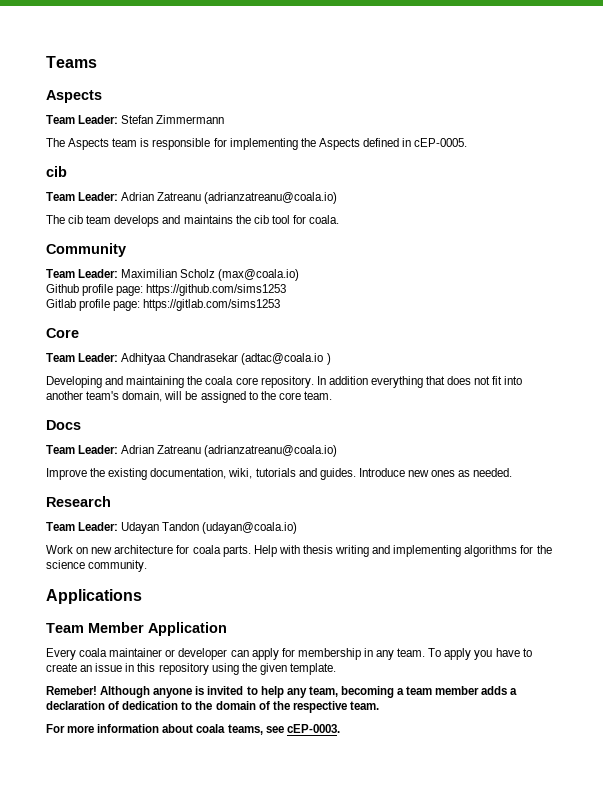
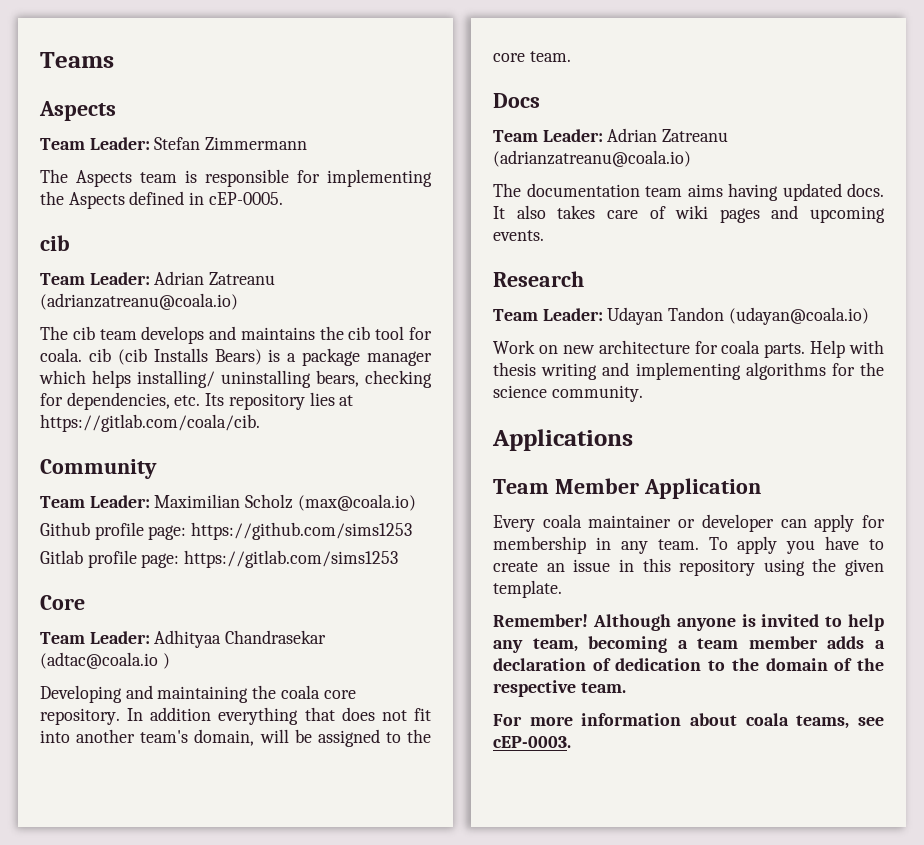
- The cib team develops and maintains the cib tool for coala.
+ The cib team develops and maintains the cib tool for coala. cib (cib Installs Bears) is a package manager which helps installing/ uninstalling bears, checking for dependencies, etc. Its repository lies at https://gitlab.com/coala/cib.
- Improve the existing documentation, wiki, tutorials and guides. Introduce new ones as needed.
+ The documentation team aims having updated docs. It also takes care of wiki pages and upcoming events.
- Remeber!
+ Remember!

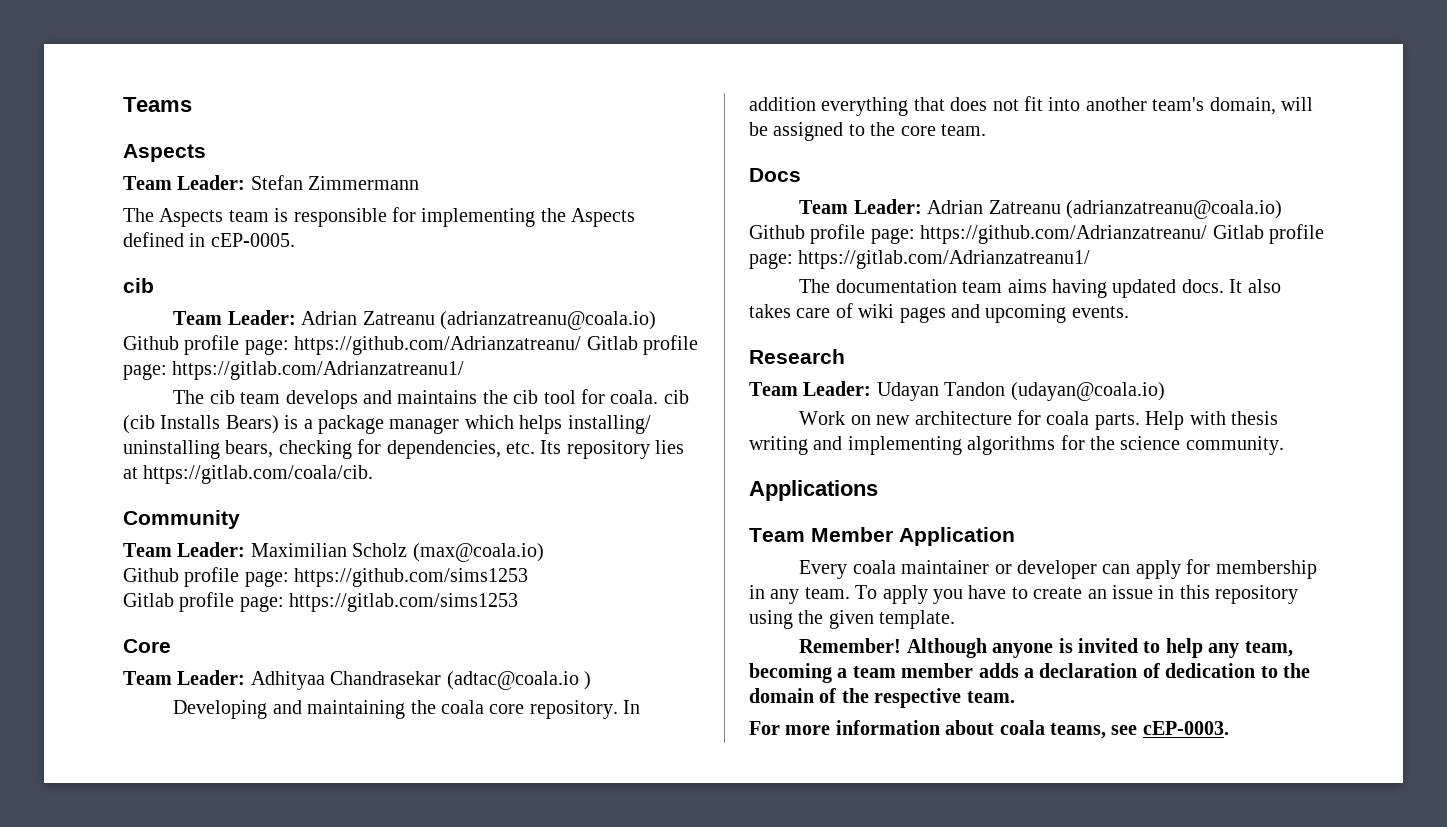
  The Aspects team is responsible for implementing the Aspects defined in cEP-0005.
  cib
- Team Leader: Adrian Zatreanu (adrianzatreanu@coala.io)
+ Team Leader: Adrian Zatreanu (adrianzatreanu@coala.io) Github profile page: https://github.com/Adrianzatreanu/ Gitlab profile page: https://gitlab.com/Adrianzatreanu1/
  Docs
- Team Leader: Adrian Zatreanu (adrianzatreanu@coala.io)
+ Team Leader: Adrian Zatreanu (adrianzatreanu@coala.io) Github profile page: https://github.com/Adrianzatreanu/ Gitlab profile page: https://gitlab.com/Adrianzatreanu1/

